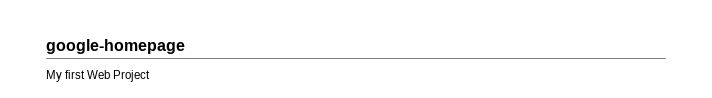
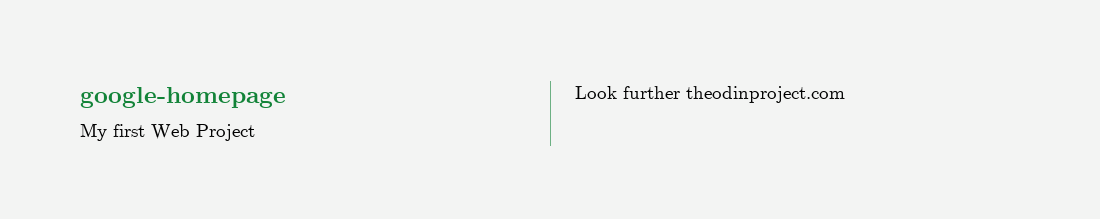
+ Look further theodinproject.com

